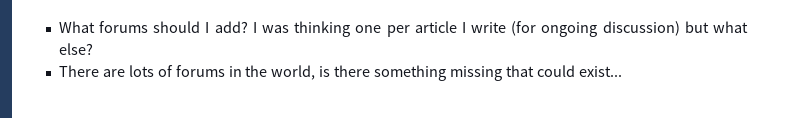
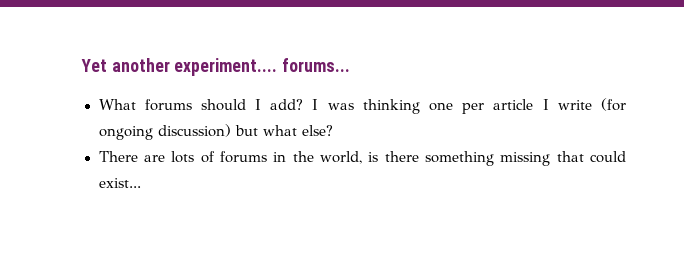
+ Yet another experiment.... forums...

